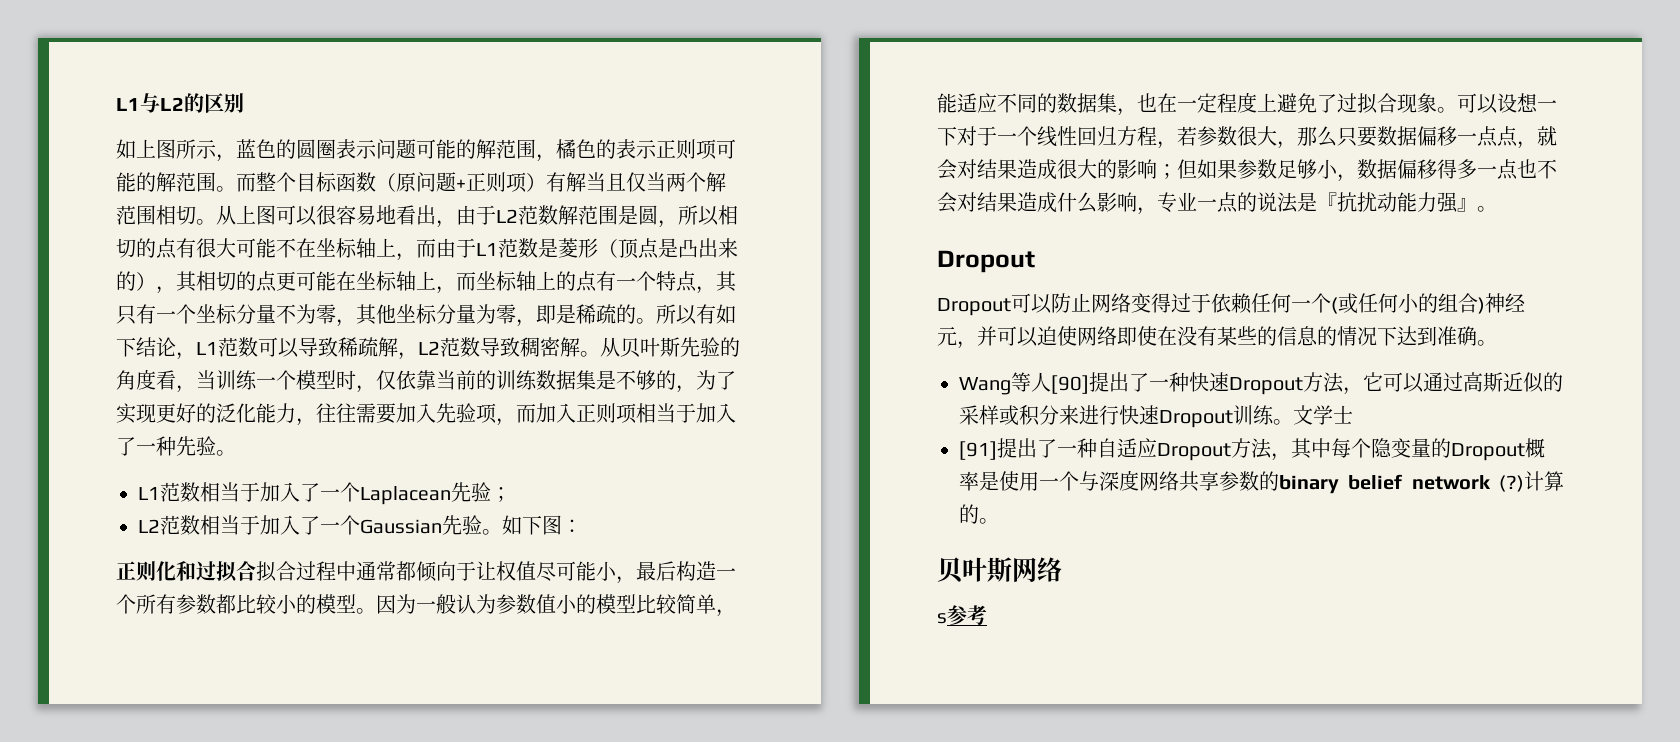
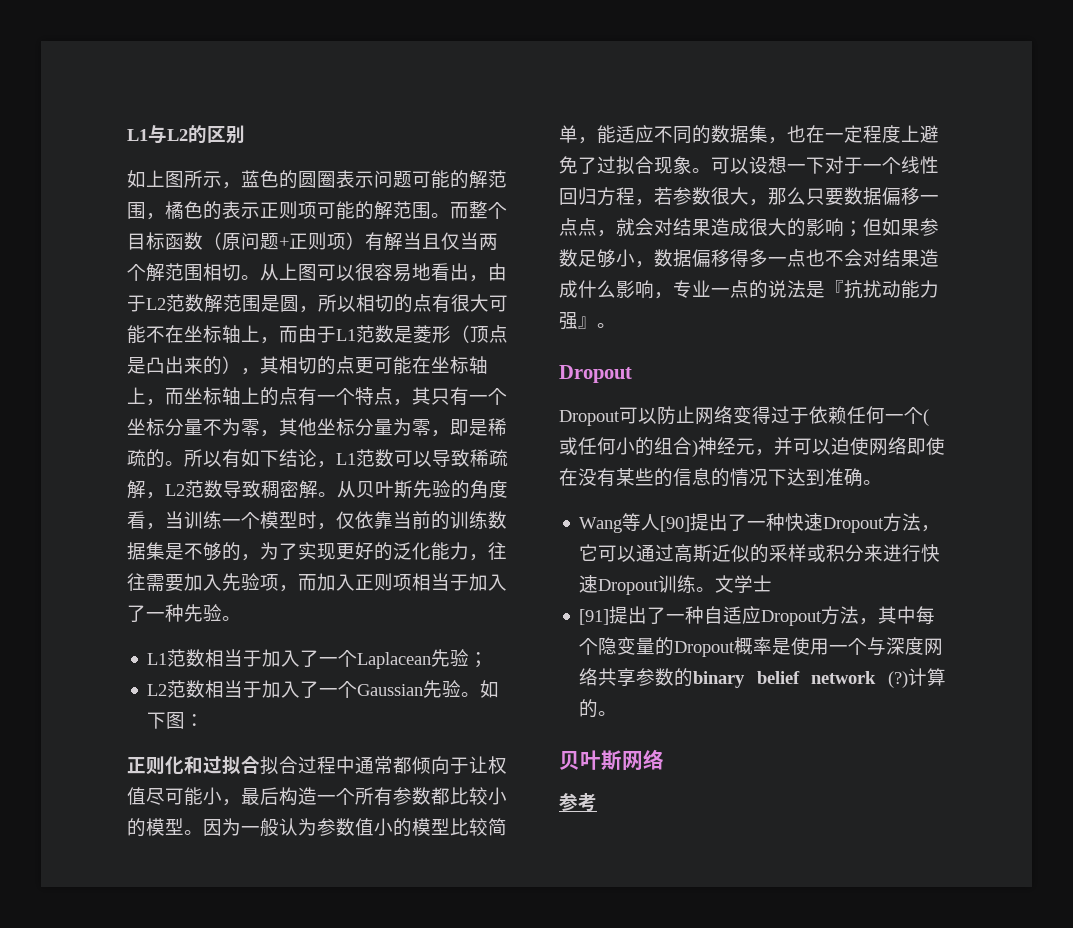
- s参考
+ 参考

